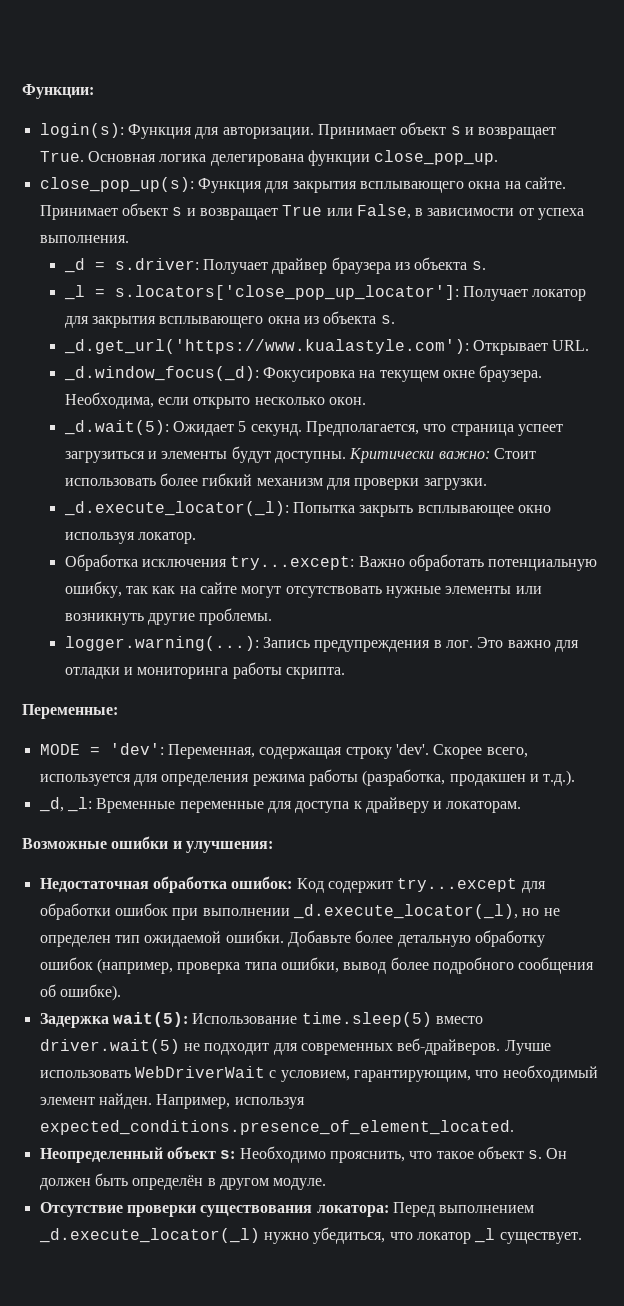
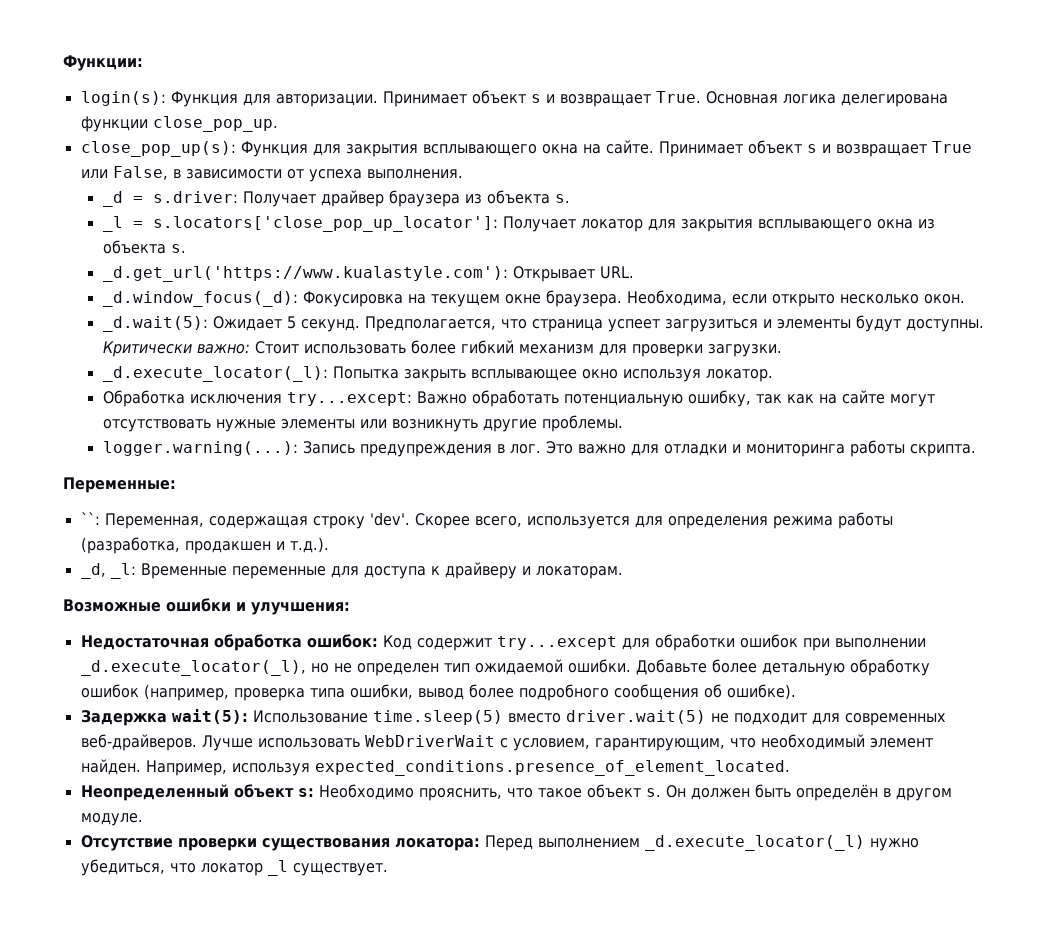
- MODE = 'dev': Переменная, содержащая строку 'dev'.
+ ``: Переменная, содержащая строку 'dev'.

